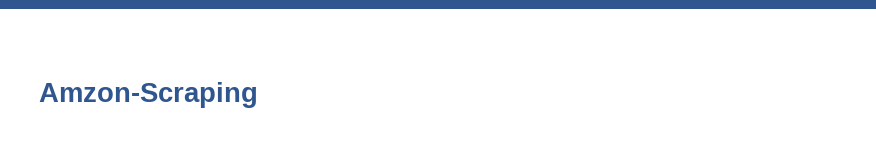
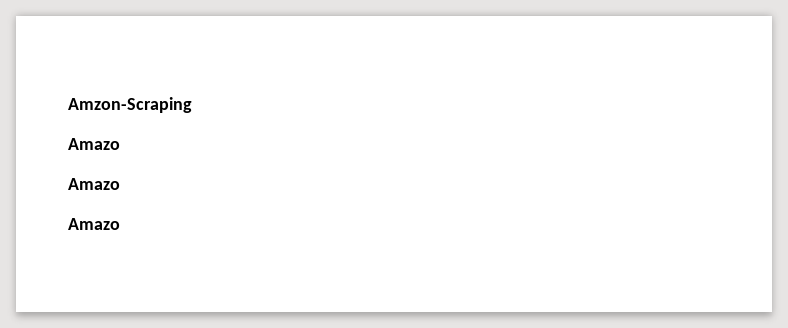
  Amzon-Scraping
+ Amazo
+ Amazo
+ Amazo

